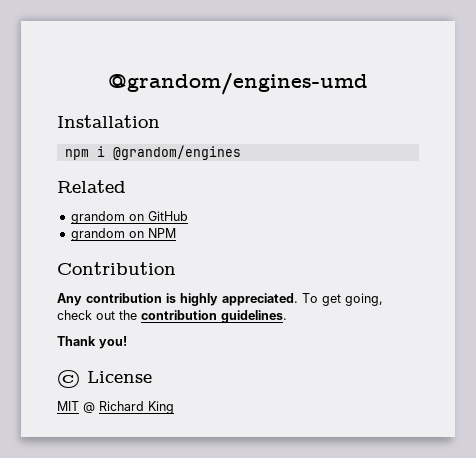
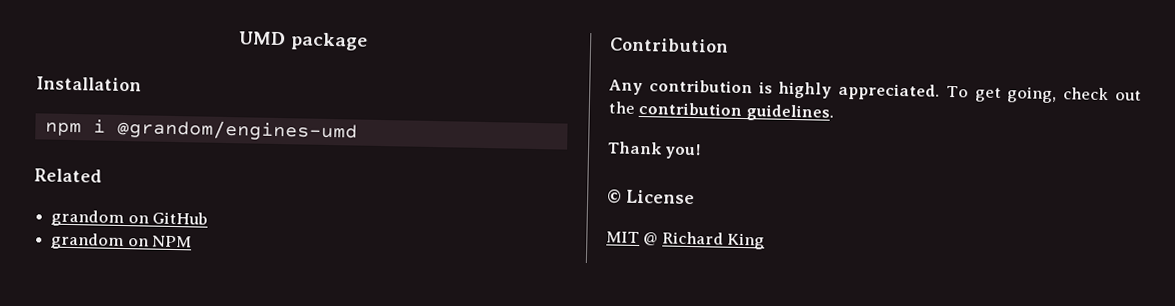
- @grandom/engines-umd
+ UMD package
- npm i @grandom/engines
+ npm i @grandom/engines-umd

